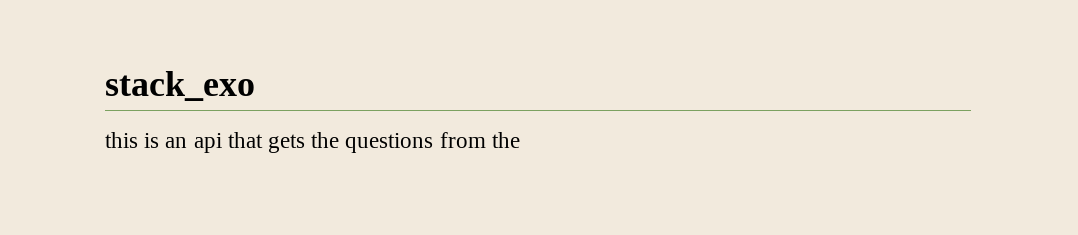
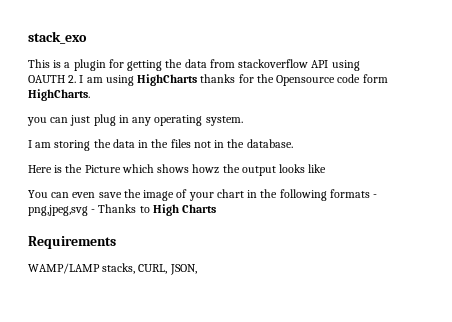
- this is an api that gets the questions from the
+ This is a plugin for getting the data from stackoverflow API using OAUTH 2. I am using HighCharts thanks for the Opensource code form HighCharts.
+ you can just plug in any operating system.
+ I am storing the data in the files not in the database.
+ Here is the Picture which shows howz the output looks like
+ You can even save the image of your chart in the following formats - png,jpeg,svg - Thanks to High Charts
+ Requirements
+ WAMP/LAMP stacks, CURL, JSON,

